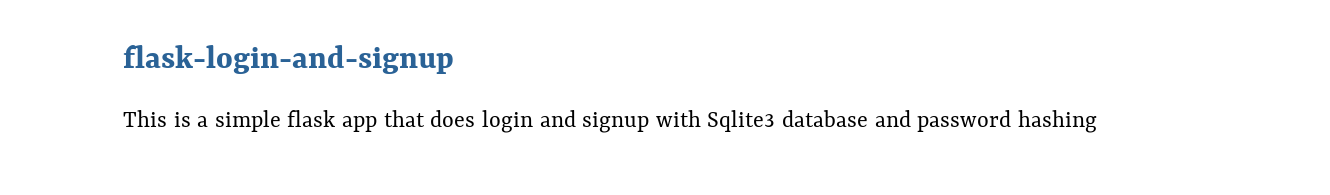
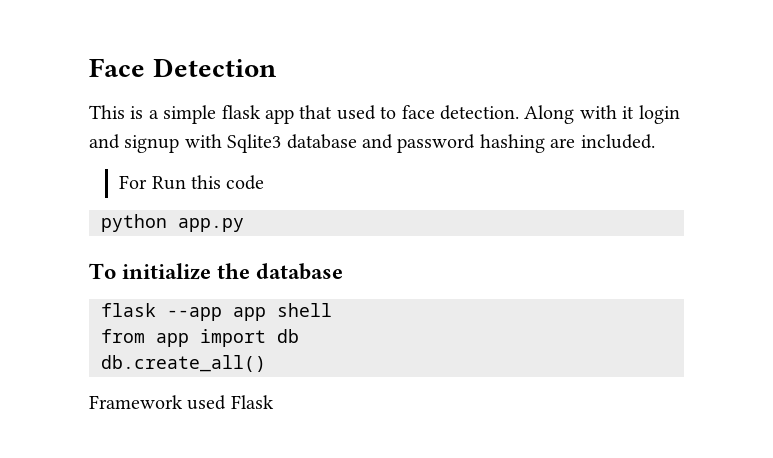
- flask-login-and-signup
+ Face Detection
- This is a simple flask app that does login and signup with Sqlite3 database and password hashing
+ This is a simple flask app that used to face detection. Along with it login and signup with Sqlite3 database and password hashing are included.
+ For Run this code
+ python app.py
+ To initialize the database
+ flask --app app shell
+ from app import db
+ db.create_all()
+ Framework used Flask

